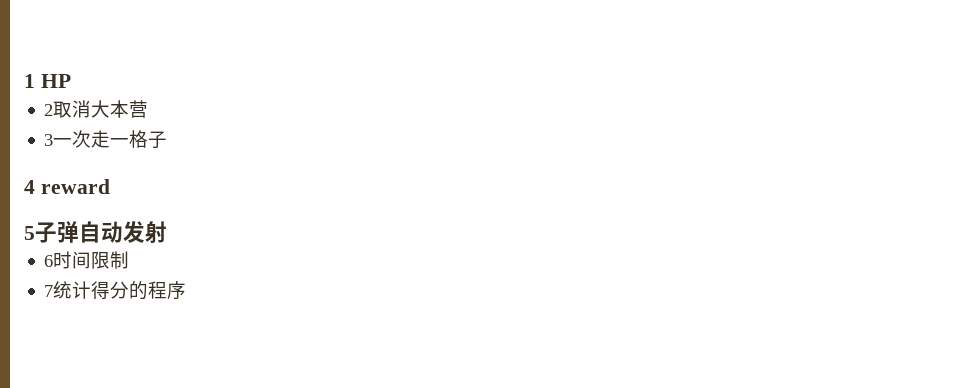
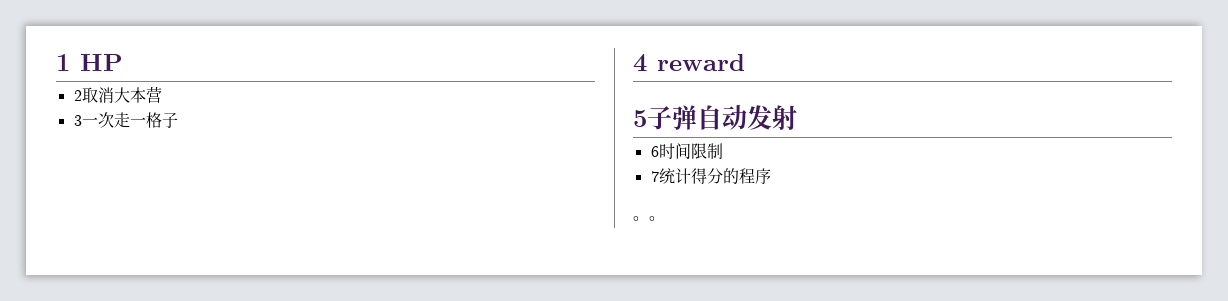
+ 。。

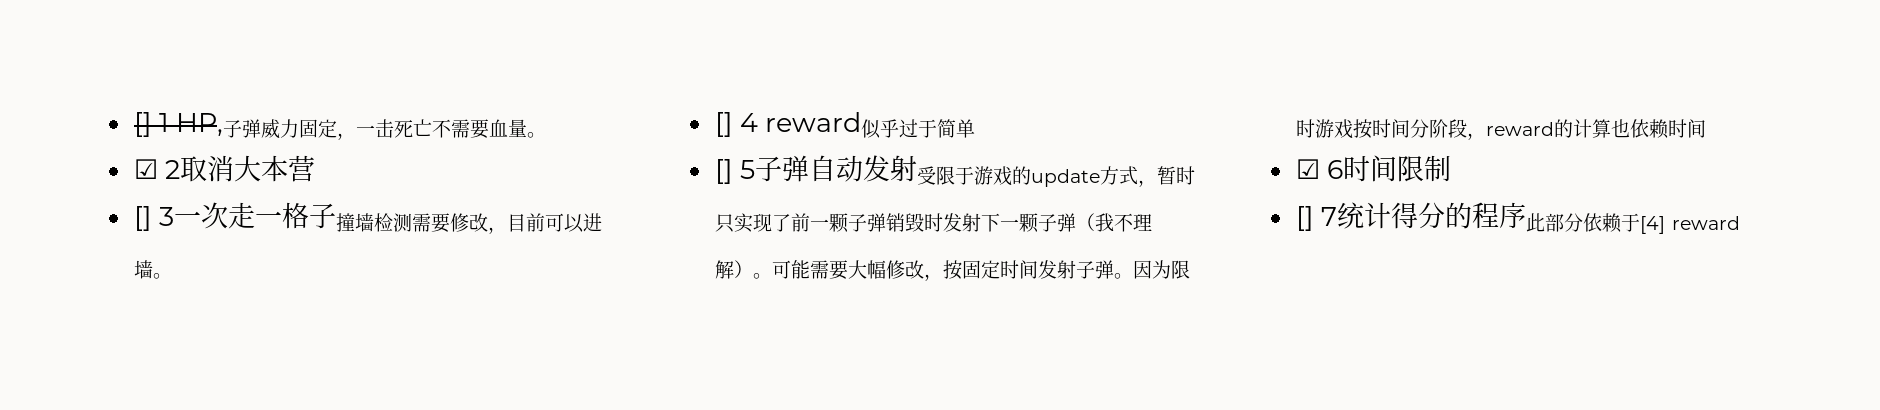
- 1 HP
- 2取消大本营
+ [] 1 HP,子弹威力固定，一击死亡不需要血量。
+ ☑ 2取消大本营
- 3一次走一格子
- 4 reward
- 5子弹自动发射
- 6时间限制
+ [] 3一次走一格子撞墙检测需要修改，目前可以进墙。
+ [] 4 reward似乎过于简单
+ [] 5子弹自动发射受限于游戏的update方式，暂时只实现了前一颗子弹销毁时发射下一颗子弹（我不理解）。可能需要大幅修改，按固定时间发射子弹。因为限时游戏按时间分阶段，reward的计算也依赖时间
+ ☑ 6时间限制
- 7统计得分的程序
- 。。
+ [] 7统计得分的程序此部分依赖于[4] reward

